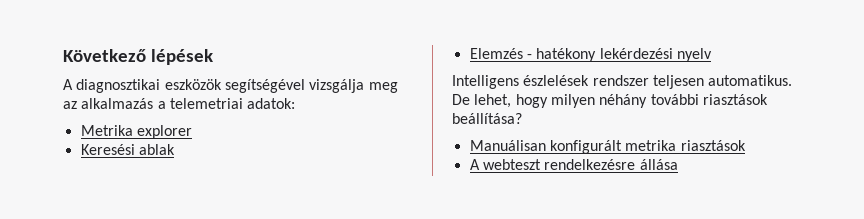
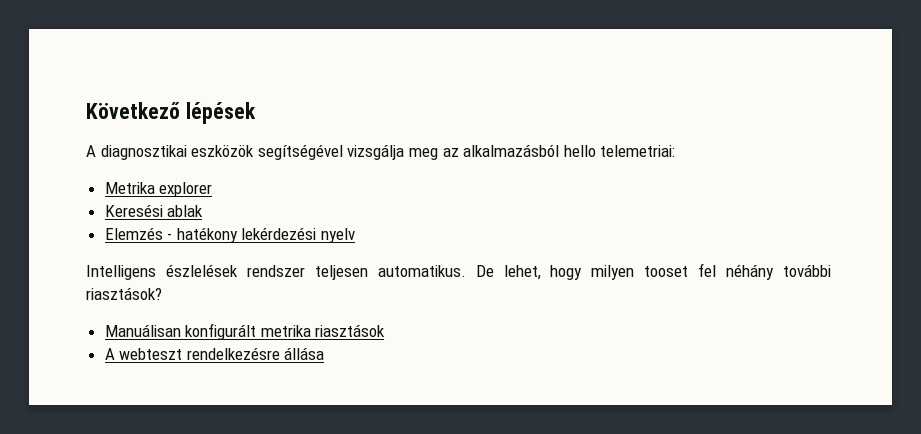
- A diagnosztikai eszközök segítségével vizsgálja meg az alkalmazás a telemetriai adatok:
+ A diagnosztikai eszközök segítségével vizsgálja meg az alkalmazásból hello telemetriai:
- De lehet, hogy milyen néhány további riasztások beállítása?
+ De lehet, hogy milyen tooset fel néhány további riasztások?

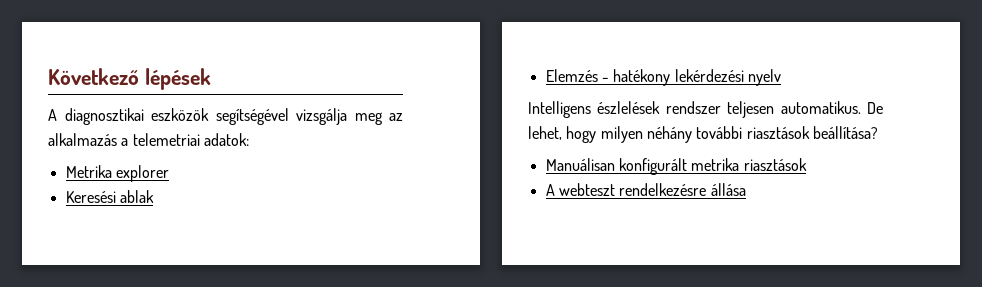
- A diagnosztikai eszközök segítségével vizsgálja meg az alkalmazásból hello telemetriai:
+ A diagnosztikai eszközök segítségével vizsgálja meg az alkalmazás a telemetriai adatok:
- De lehet, hogy milyen tooset fel néhány további riasztások?
+ De lehet, hogy milyen néhány további riasztások beállítása?

